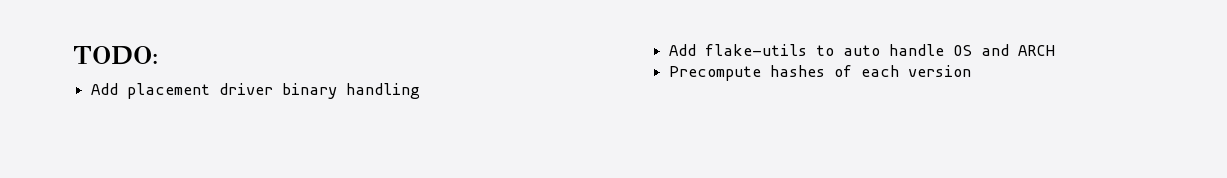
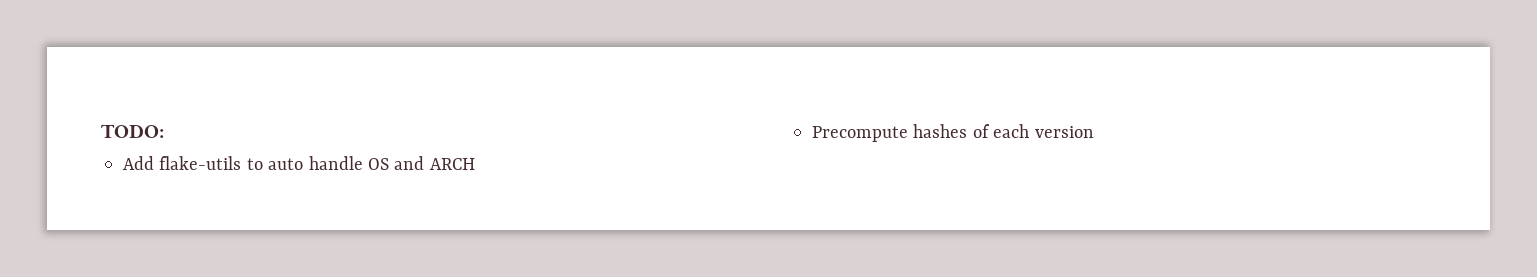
- Add placement driver binary handling

